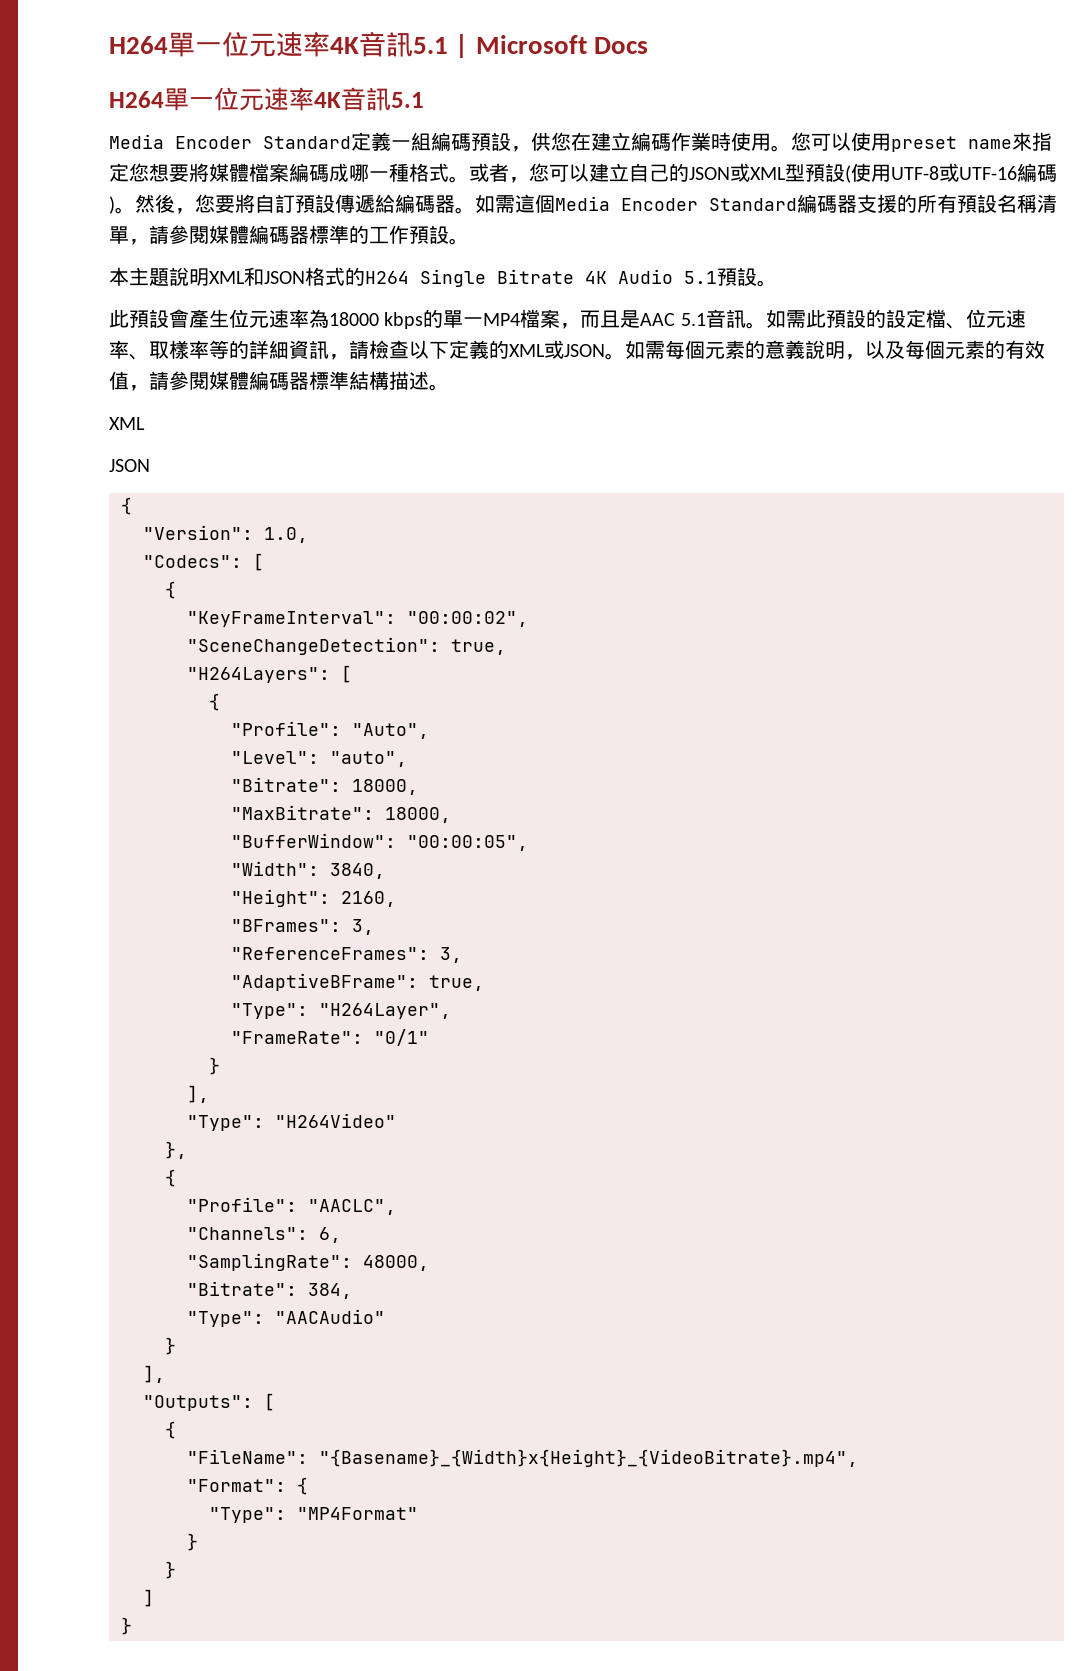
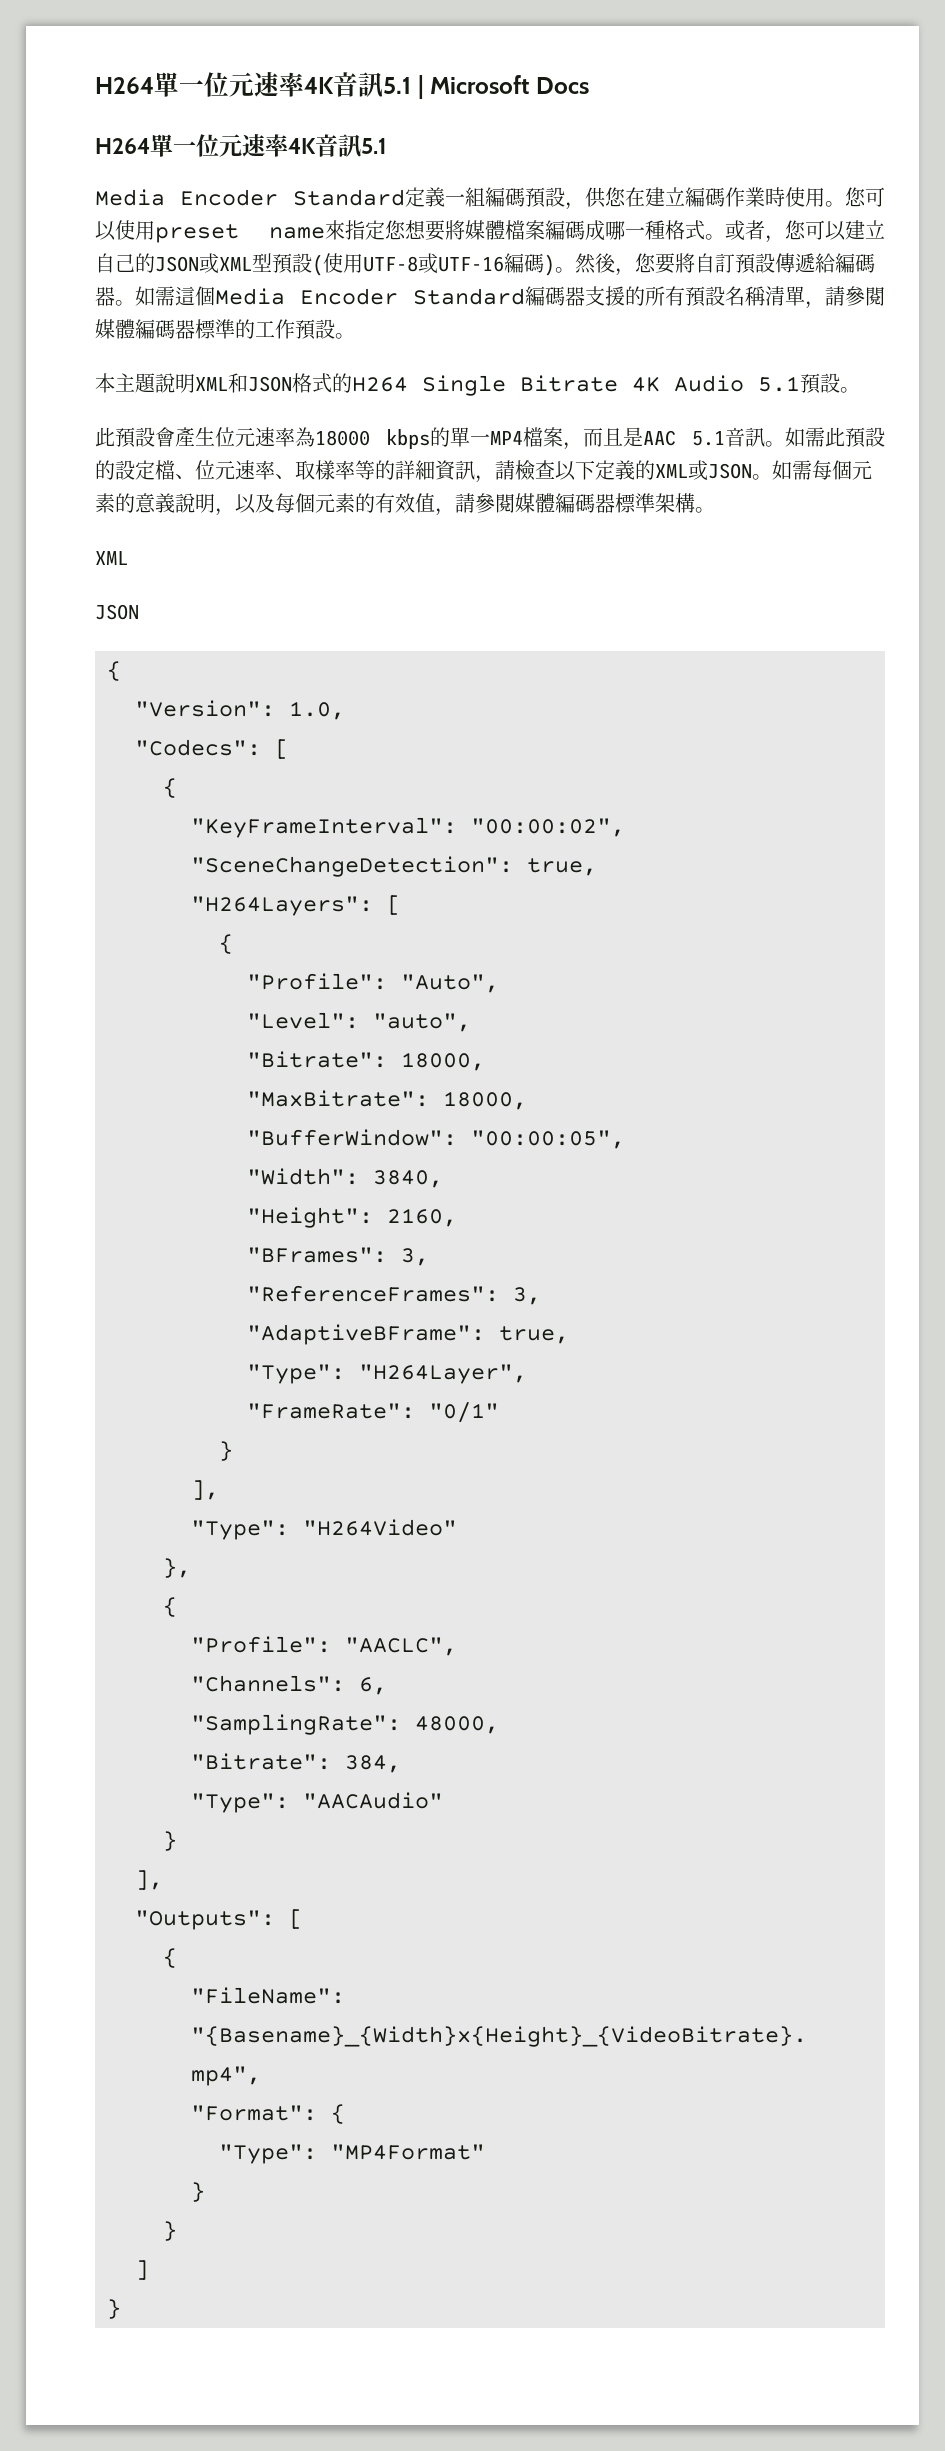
- 如需每個元素的意義說明，以及每個元素的有效值，請參閱媒體編碼器標準結構描述。
+ 如需每個元素的意義說明，以及每個元素的有效值，請參閱媒體編碼器標準架構。

